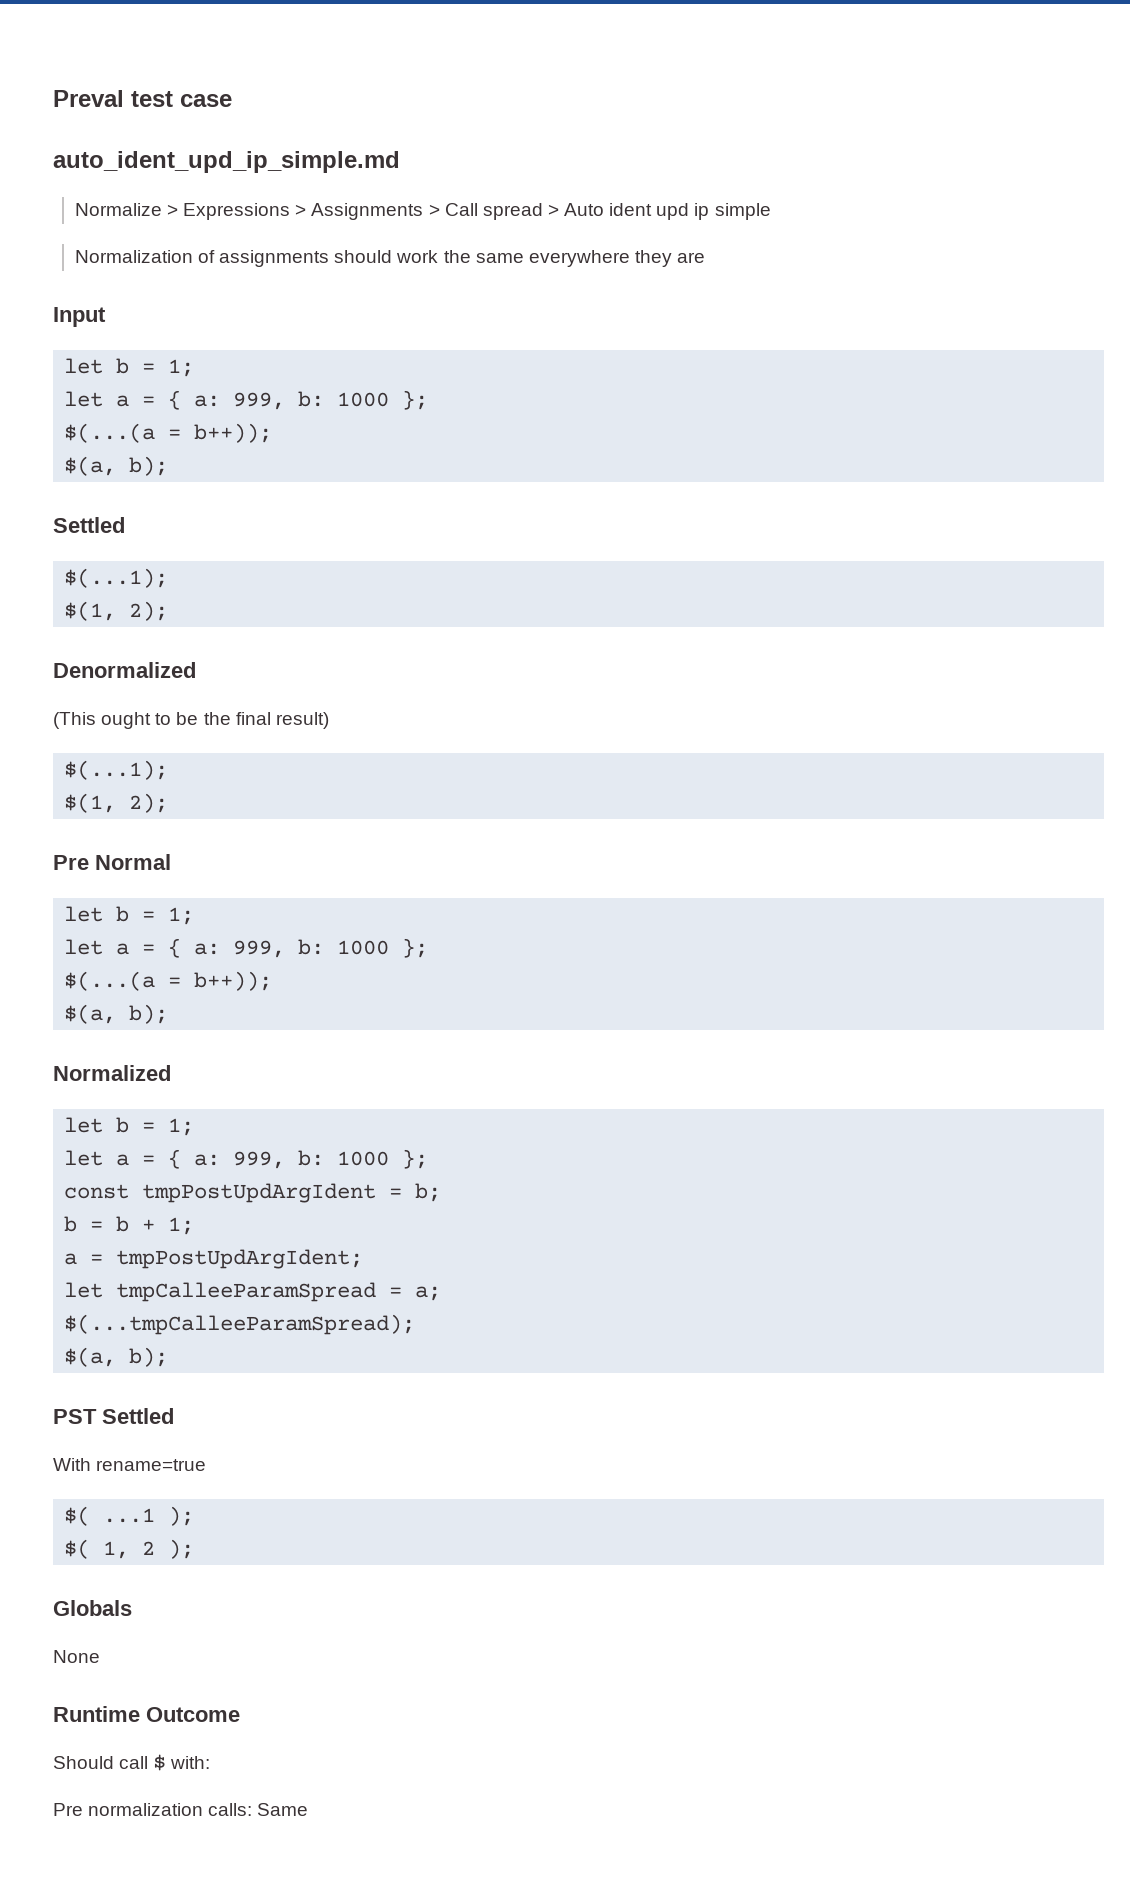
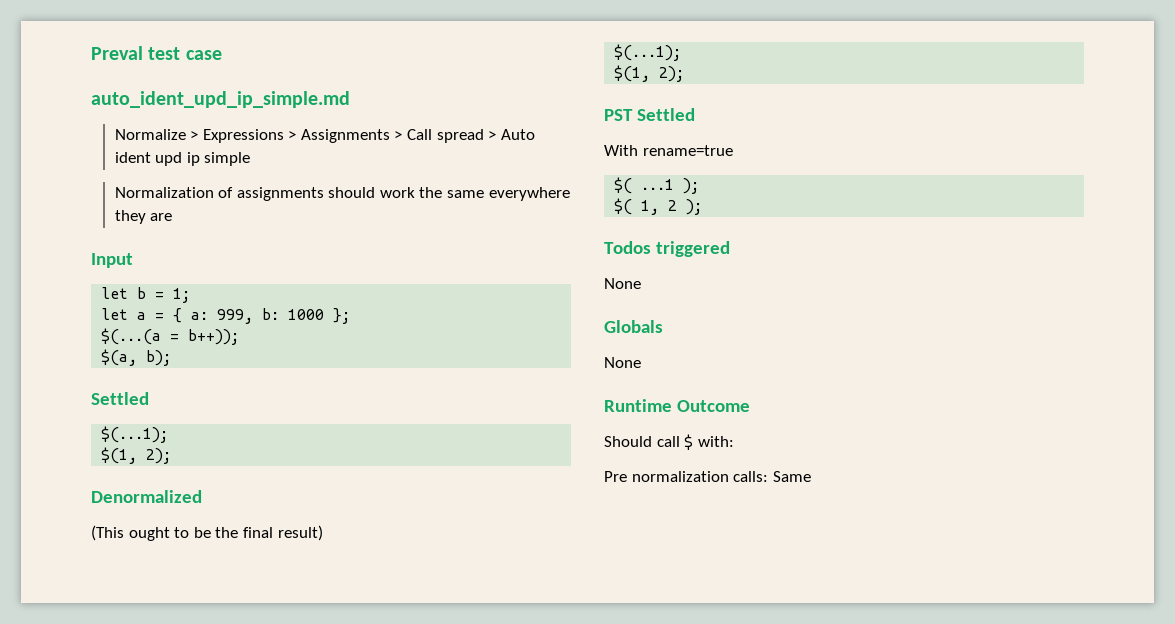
- Pre Normal
- let b = 1;
- let a = { a: 999, b: 1000 };
- $(...(a = b++));
- $(a, b);
- Normalized
- let b = 1;
- let a = { a: 999, b: 1000 };
- const tmpPostUpdArgIdent = b;
- b = b + 1;
- a = tmpPostUpdArgIdent;
- let tmpCalleeParamSpread = a;
- $(...tmpCalleeParamSpread);
- $(a, b);
+ Todos triggered
+ None

